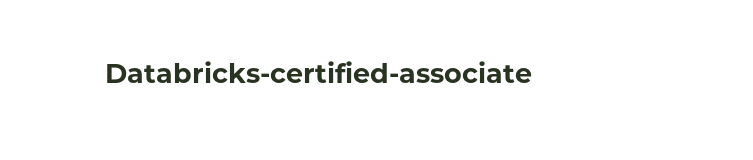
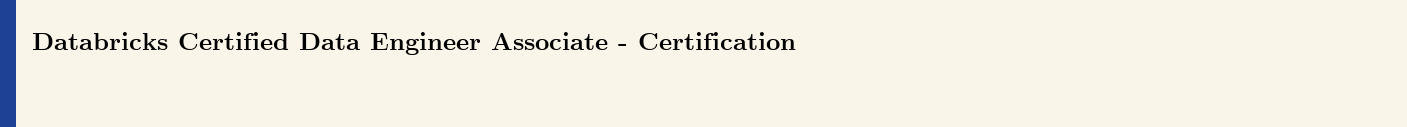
- Databricks-certified-associate
+ Databricks Certified Data Engineer Associate - Certification

